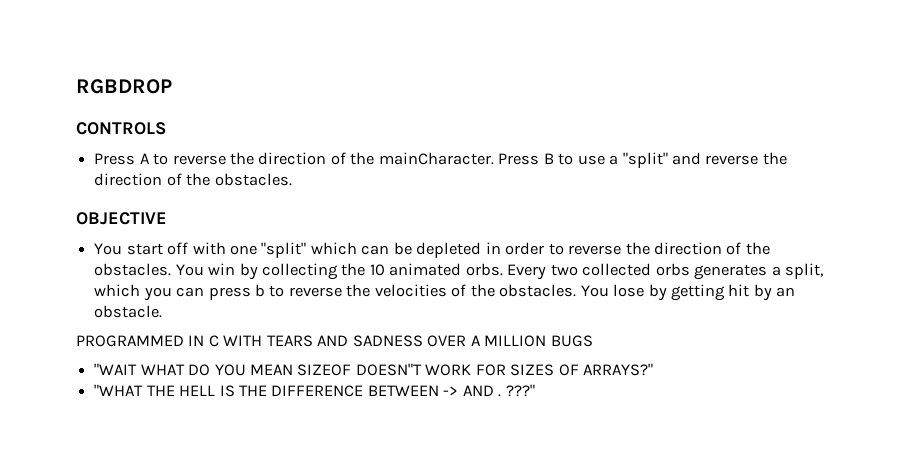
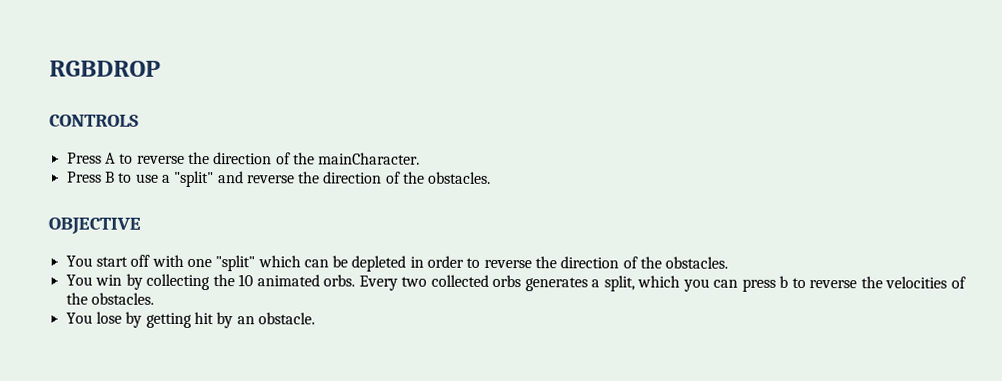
- Press A to reverse the direction of the mainCharacter. Press B to use a "split" and reverse the direction of the obstacles.
+ Press A to reverse the direction of the mainCharacter.
+ Press B to use a "split" and reverse the direction of the obstacles.
- You start off with one "split" which can be depleted in order to reverse the direction of the obstacles. You win by collecting the 10 animated orbs.
+ You start off with one "split" which can be depleted in order to reverse the direction of the obstacles.
+ You win by collecting the 10 animated orbs.
- Every two collected orbs generates a split, which you can press b to reverse the velocities of the obstacles. You lose by getting hit by an obstacle.
+ Every two collected orbs generates a split, which you can press b to reverse the velocities of the obstacles.
+ You lose by getting hit by an obstacle.
- PROGRAMMED IN C WITH TEARS AND SADNESS OVER A MILLION BUGS
- "WAIT WHAT DO YOU MEAN SIZEOF DOESN"T WORK FOR SIZES OF ARRAYS?"
- "WHAT THE HELL IS THE DIFFERENCE BETWEEN -> AND . ???"

